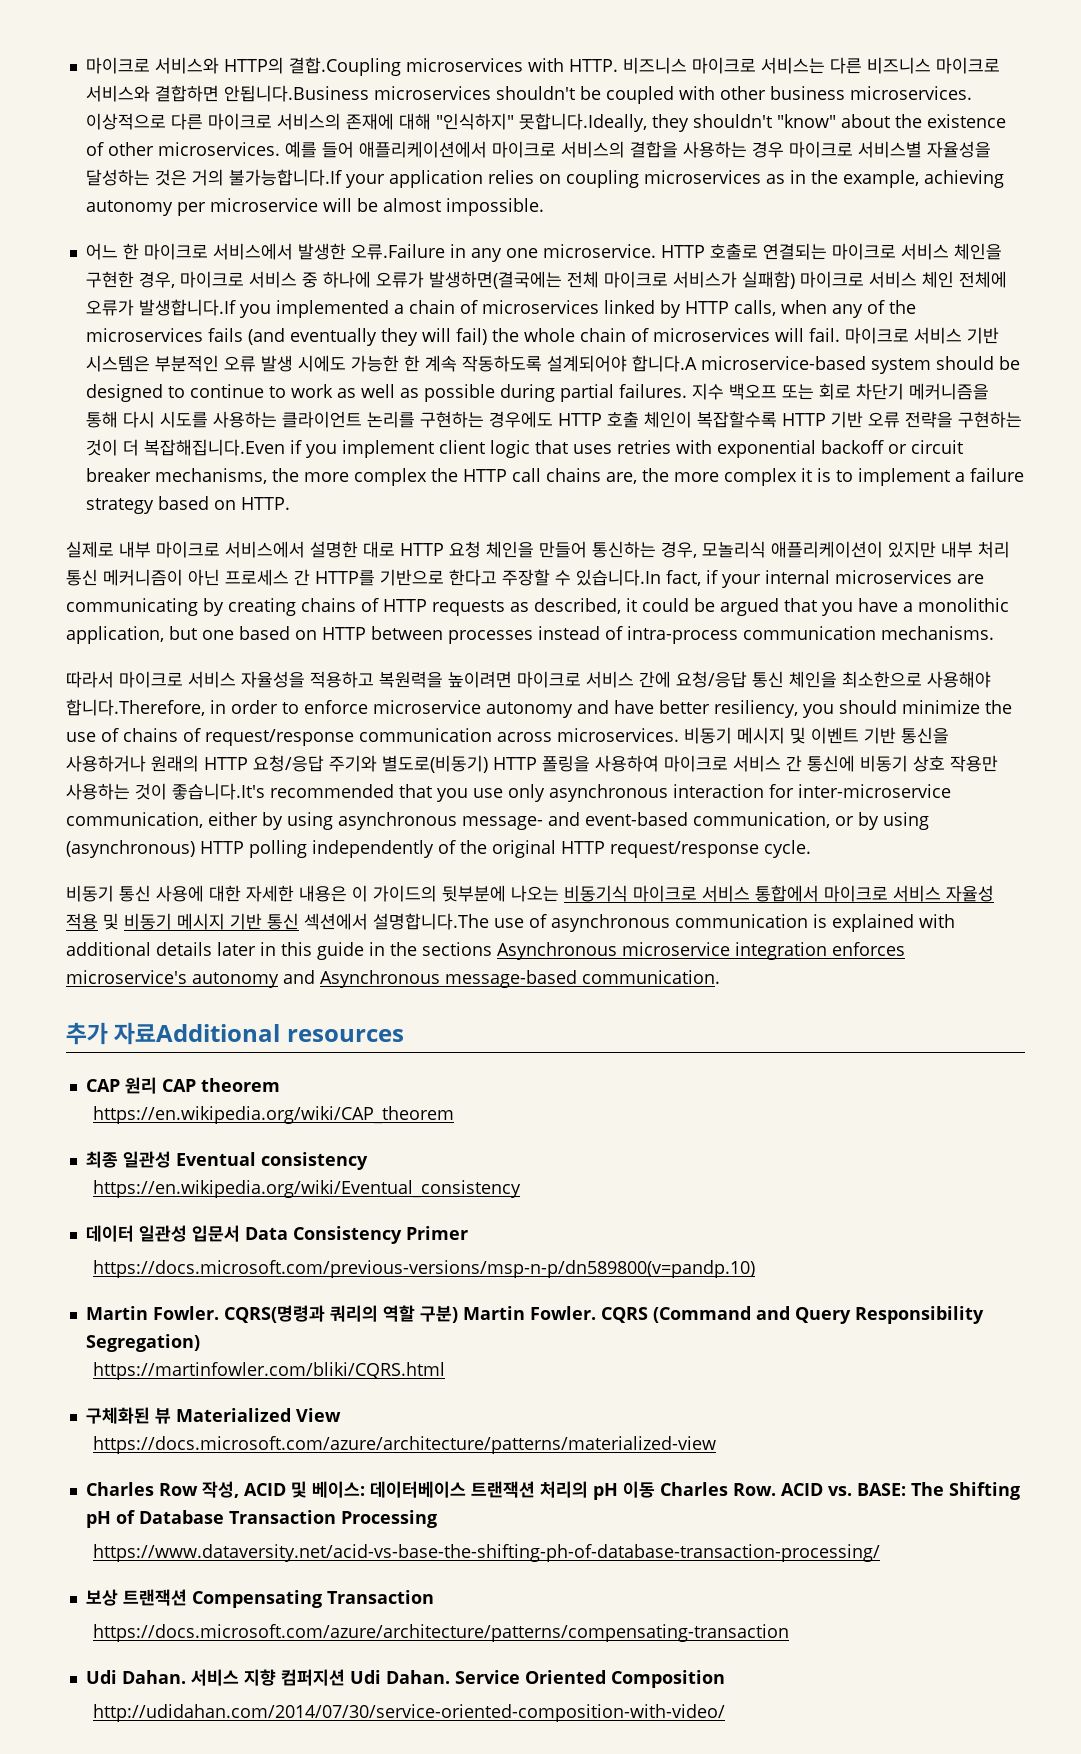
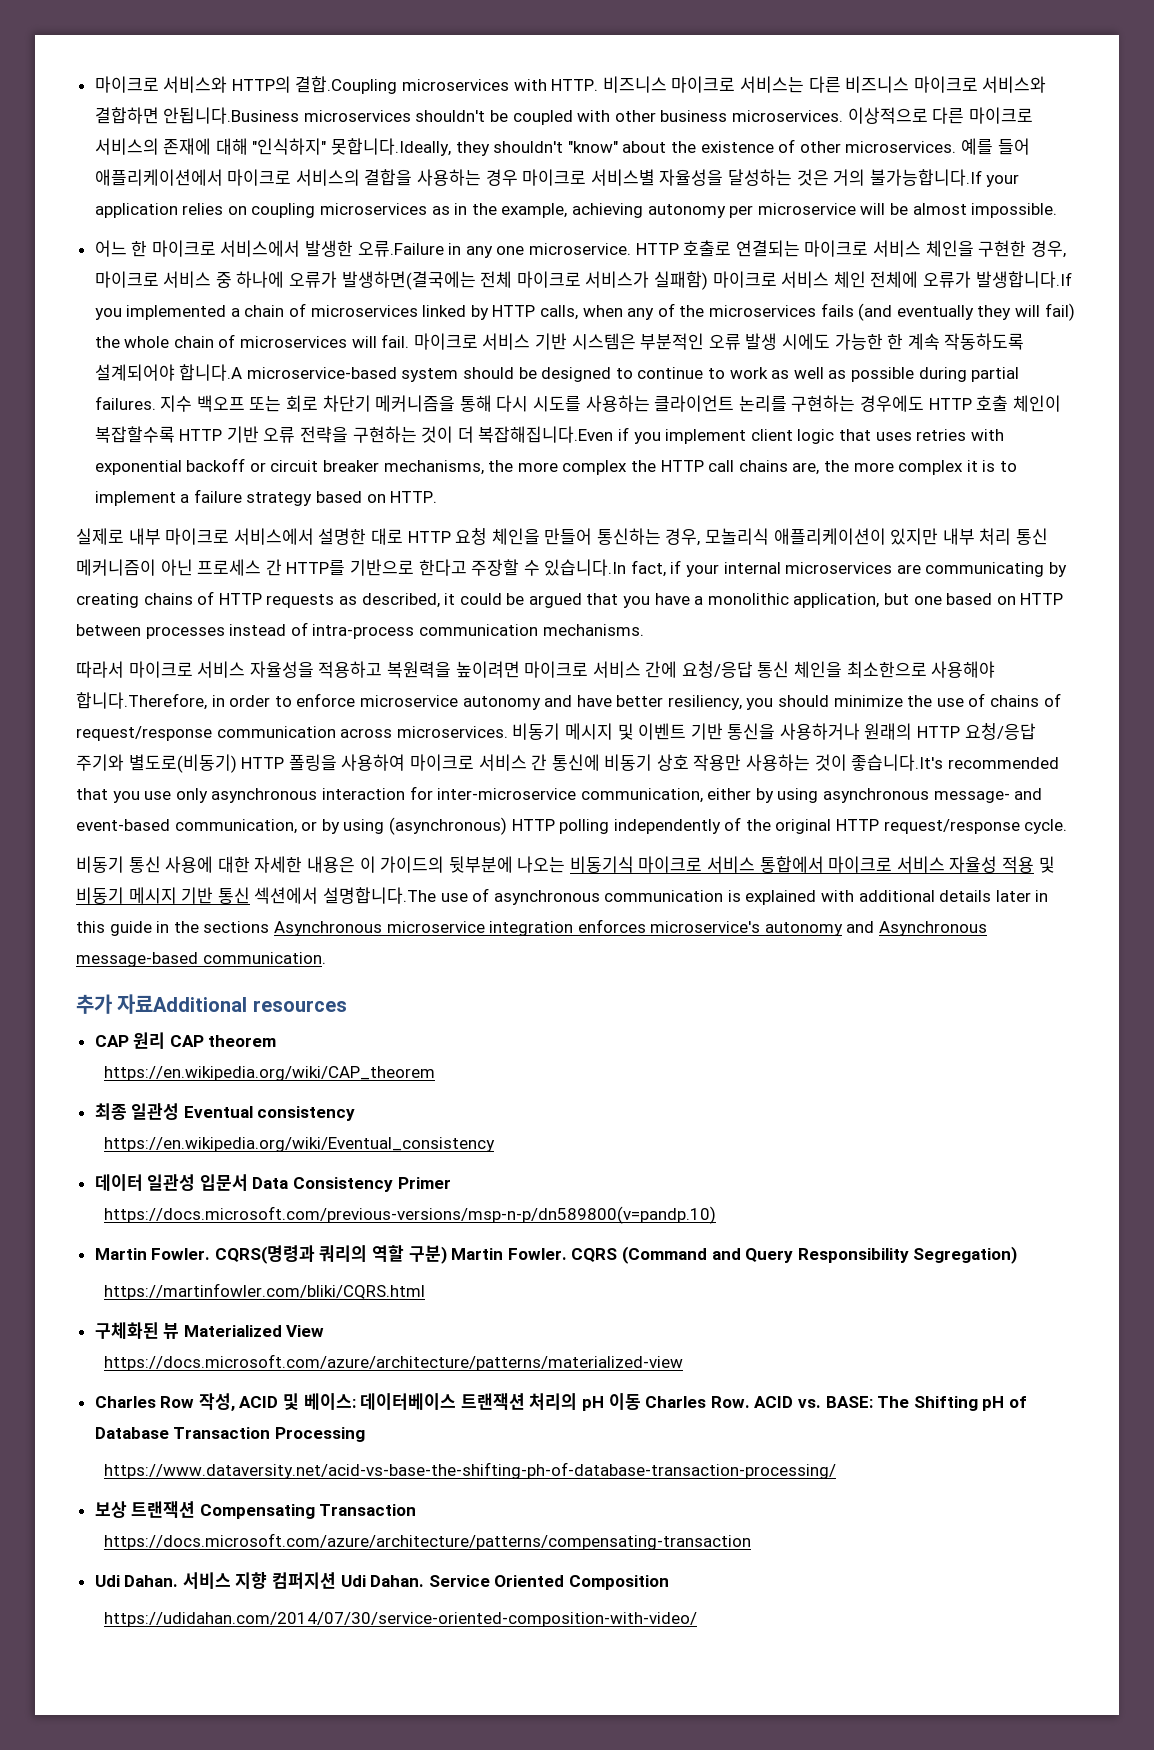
- http://udidahan.com/2014/07/30/service-oriented-composition-with-video/
+ https://udidahan.com/2014/07/30/service-oriented-composition-with-video/

